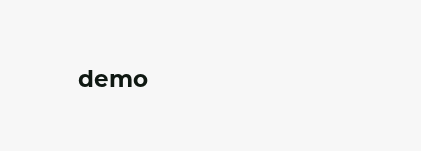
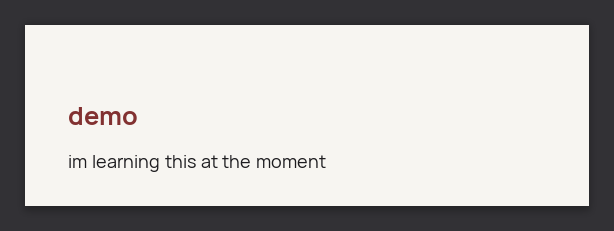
+ im learning this at the moment

